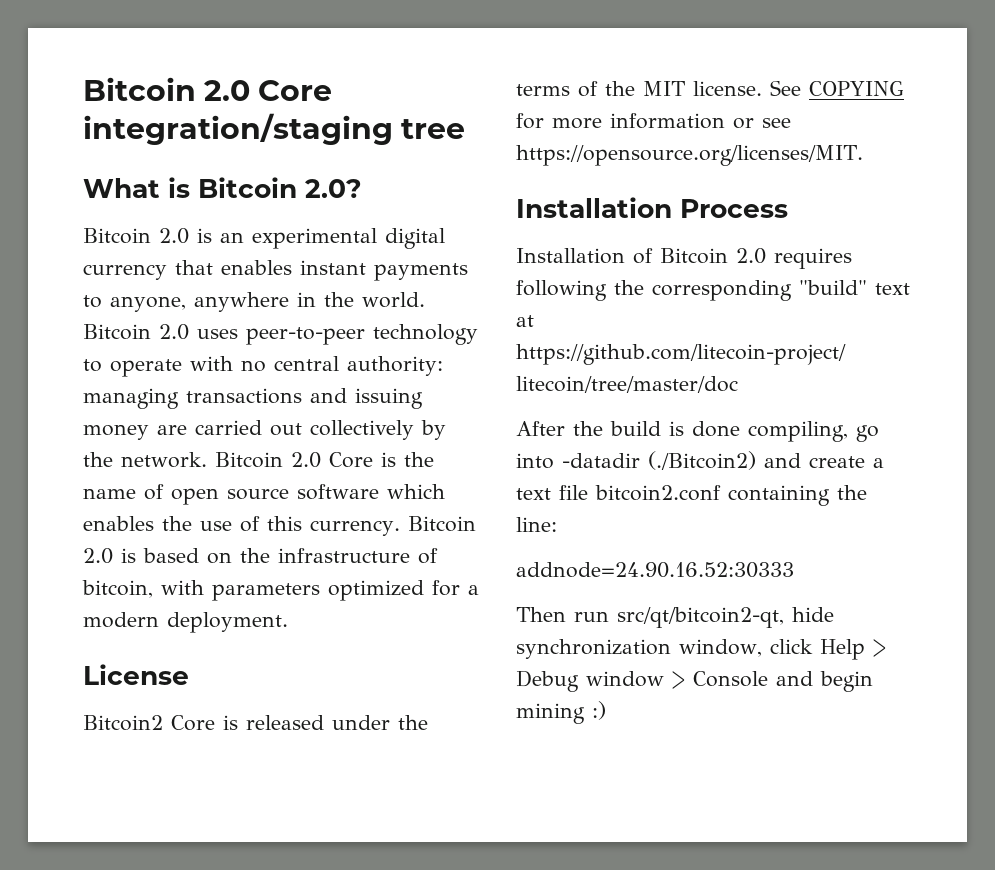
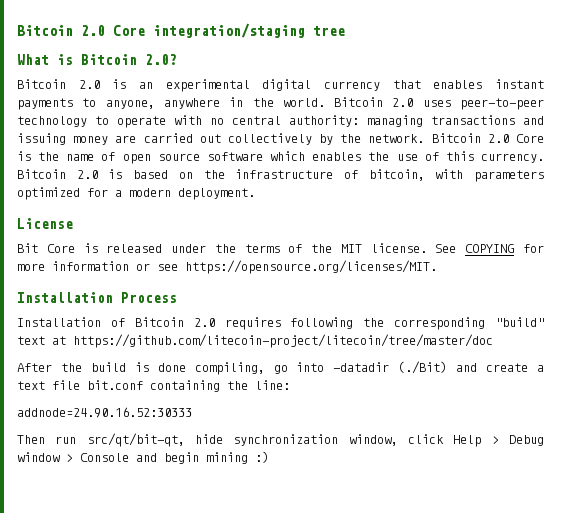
- Bitcoin2 Core is released under the terms of the MIT license.
+ Bit Core is released under the terms of the MIT license.
- After the build is done compiling, go into -datadir (./Bitcoin2) and create a text file bitcoin2.conf containing the line:
+ After the build is done compiling, go into -datadir (./Bit) and create a text file bit.conf containing the line:
- Then run src/qt/bitcoin2-qt, hide synchronization window, click Help > Debug window > Console and begin mining :)
+ Then run src/qt/bit-qt, hide synchronization window, click Help > Debug window > Console and begin mining :)

